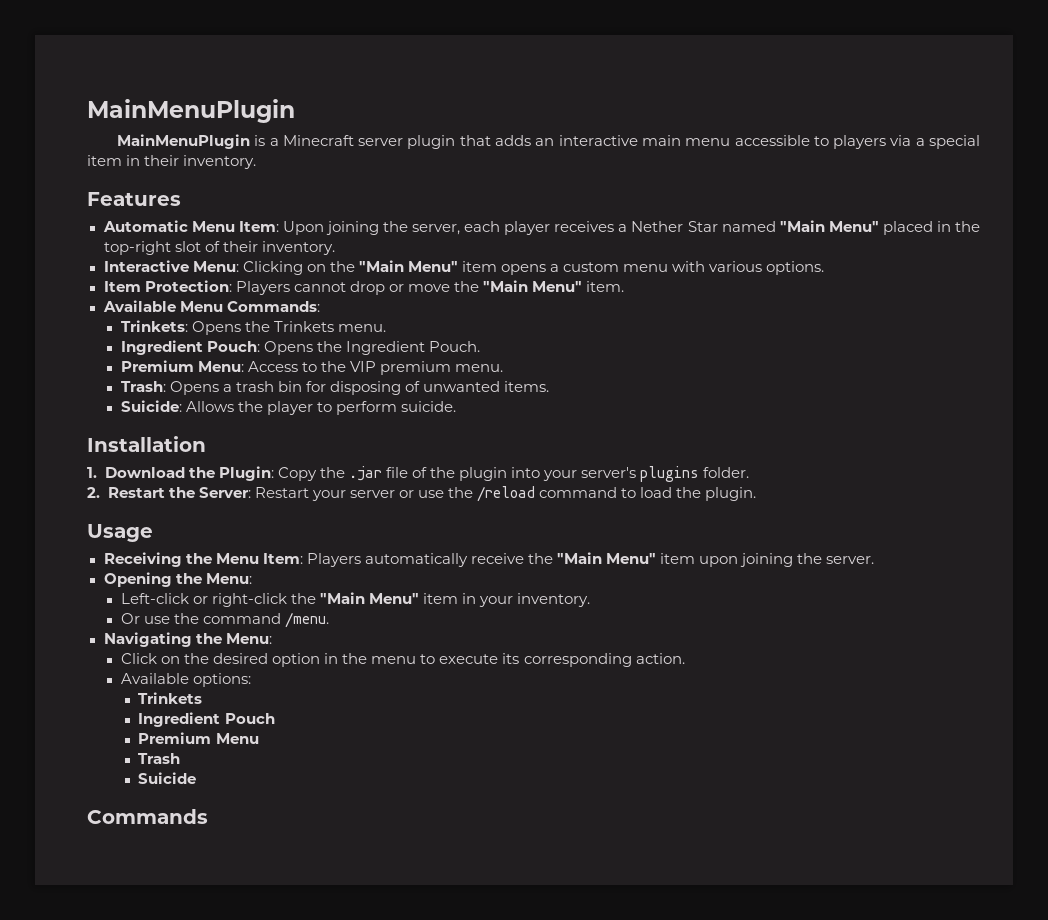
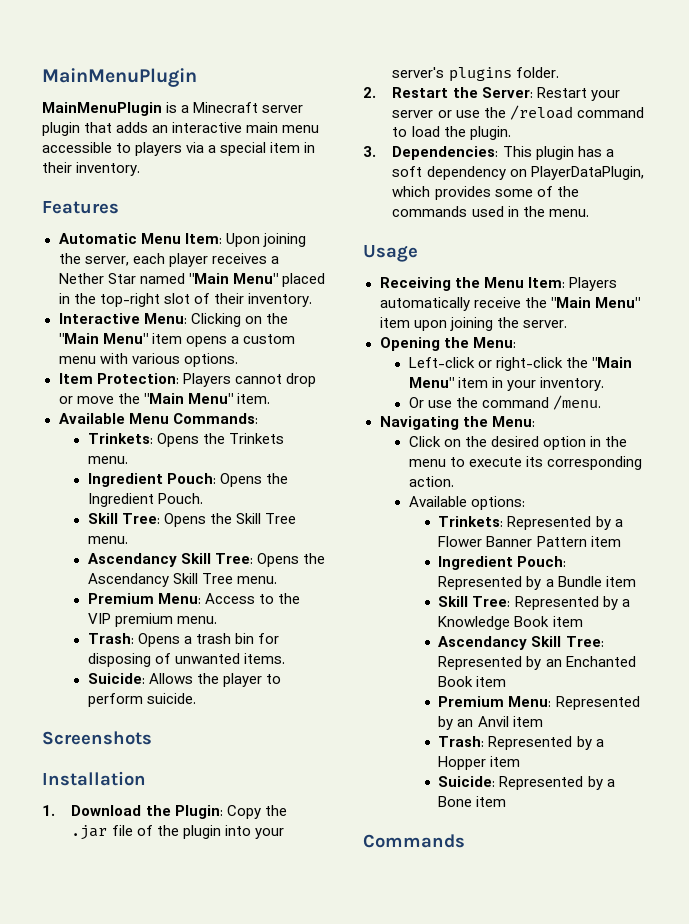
+ Skill Tree: Opens the Skill Tree menu.
+ Ascendancy Skill Tree: Opens the Ascendancy Skill Tree menu.
+ Screenshots
+ 3. Dependencies: This plugin has a soft dependency on PlayerDataPlugin, which provides some of the commands used in the menu.
  Available options:
- Trinkets
- Ingredient Pouch
- Premium Menu
- Trash
- Suicide
+ Trinkets: Represented by a Flower Banner Pattern item
+ Ingredient Pouch: Represented by a Bundle item
+ Skill Tree: Represented by a Knowledge Book item
+ Ascendancy Skill Tree: Represented by an Enchanted Book item
+ Premium Menu: Represented by an Anvil item
+ Trash: Represented by a Hopper item
+ Suicide: Represented by a Bone item

